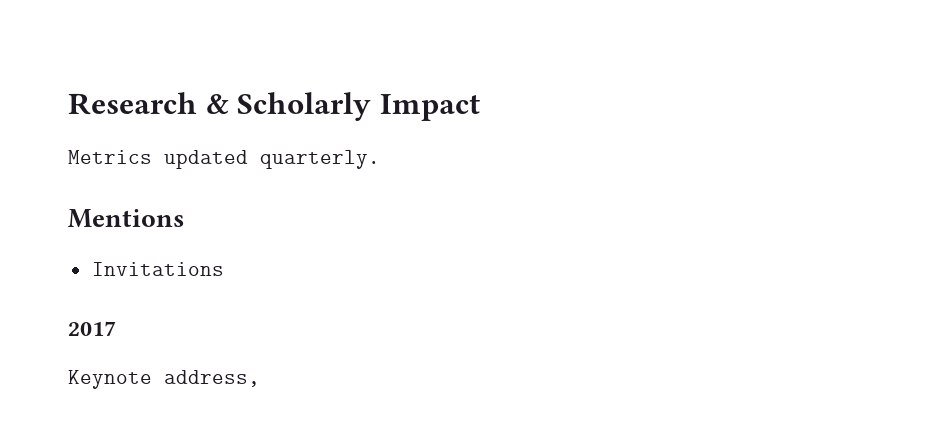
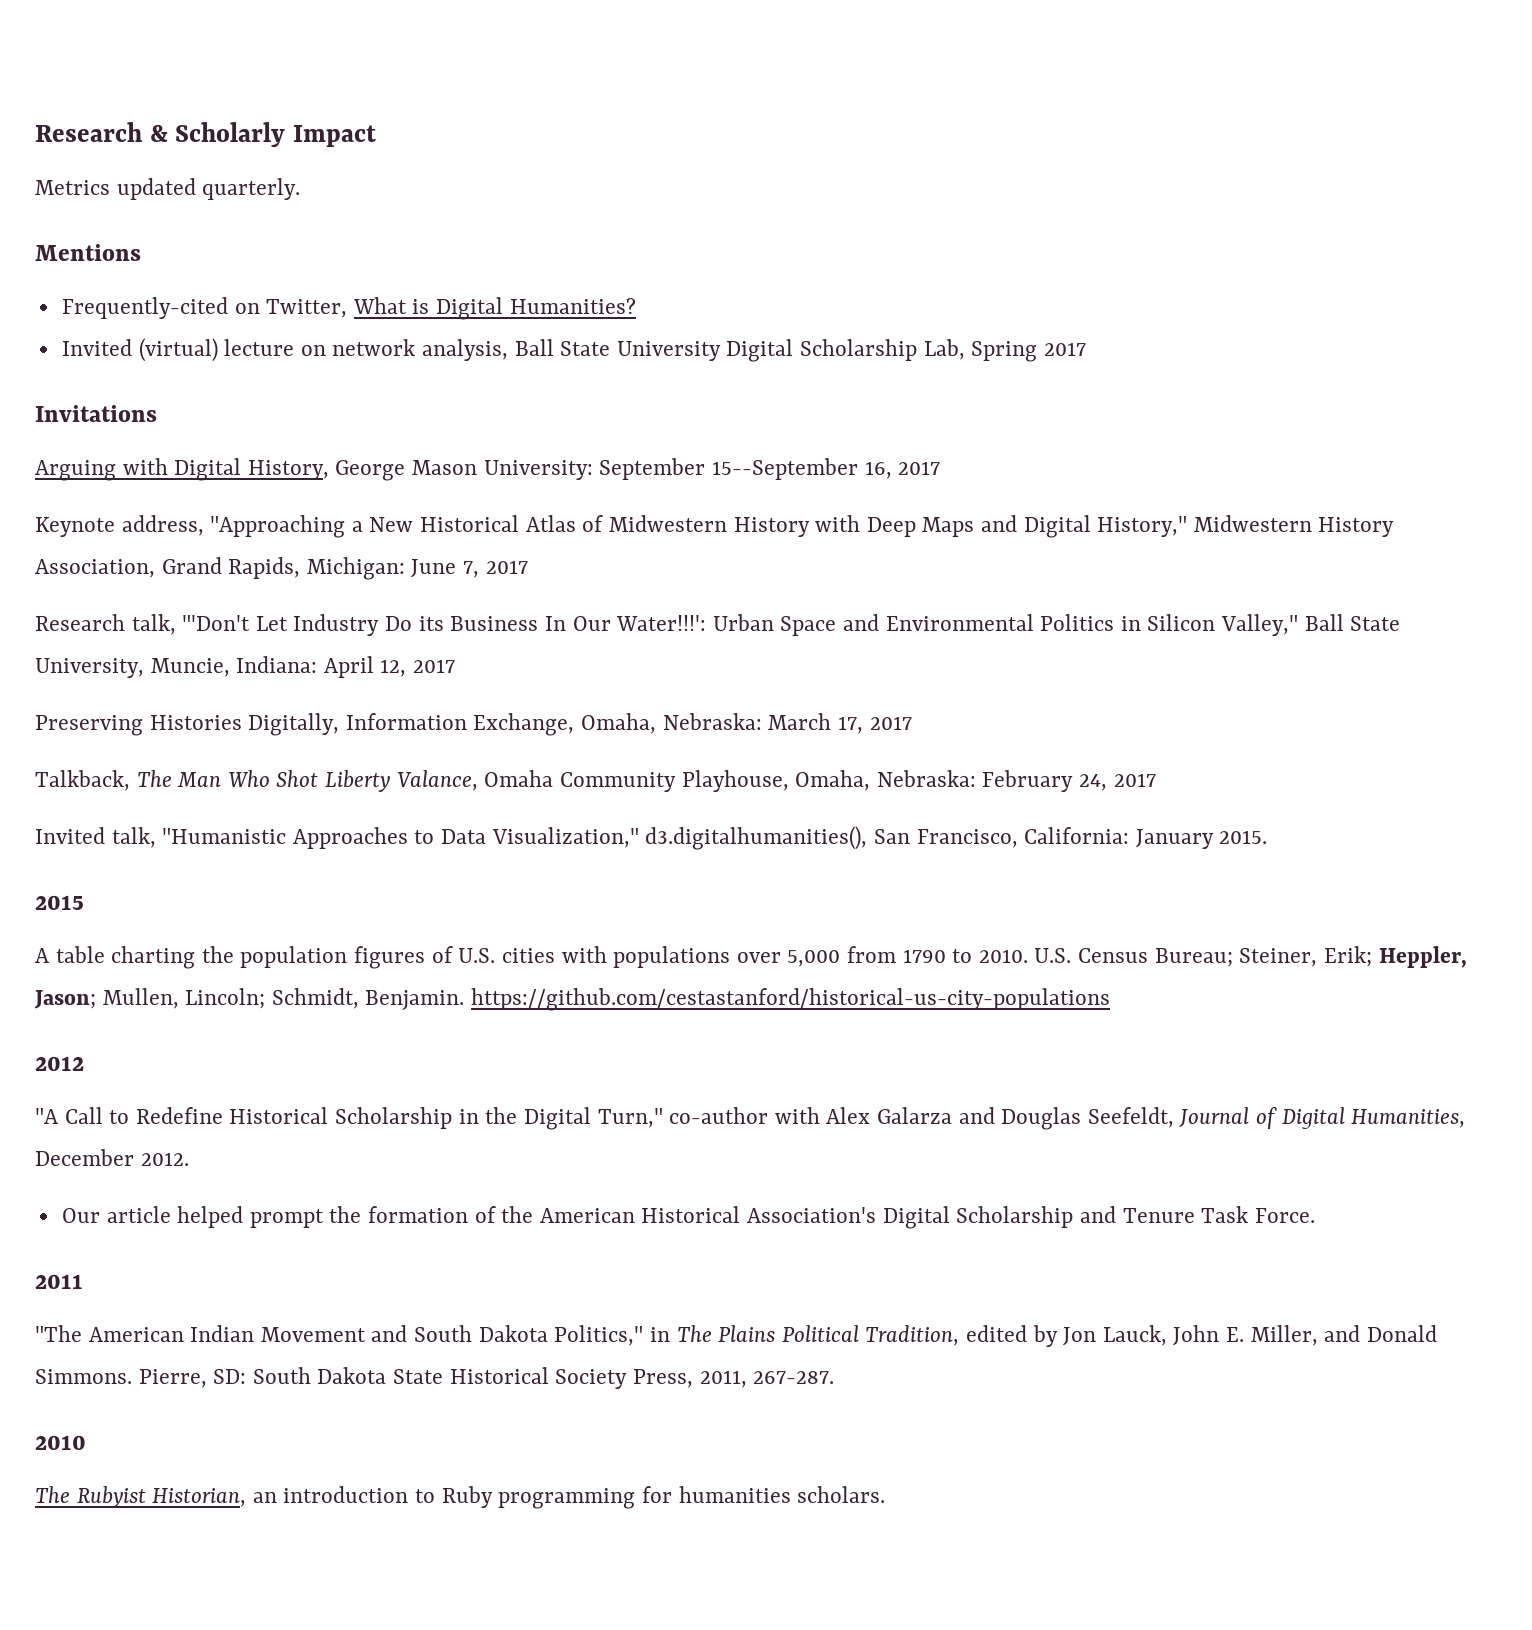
+ Frequently-cited on Twitter, What is Digital Humanities?
+ Invited (virtual) lecture on network analysis, Ball State University Digital Scholarship Lab, Spring 2017
  Invitations
- 2017
- Keynote address,
+ Arguing with Digital History, George Mason University: September 15--September 16, 2017
+ Keynote address, "Approaching a New Historical Atlas of Midwestern History with Deep Maps and Digital History," Midwestern History Association, Grand Rapids, Michigan: June 7, 2017
+ Research talk, "'Don't Let Industry Do its Business In Our Water!!!': Urban Space and Environmental Politics in Silicon Valley," Ball State University, Muncie, Indiana: April 12, 2017
+ Preserving Histories Digitally, Information Exchange, Omaha, Nebraska: March 17, 2017
+ Talkback, The Man Who Shot Liberty Valance, Omaha Community Playhouse, Omaha, Nebraska: February 24, 2017
+ Invited talk, "Humanistic Approaches to Data Visualization," d3.digitalhumanities(), San Francisco, California: January 2015.
+ 2015
+ A table charting the population figures of U.S. cities with populations over 5,000 from 1790 to 2010. U.S. Census Bureau; Steiner, Erik; Heppler, Jason; Mullen, Lincoln; Schmidt, Benjamin. https://github.com/cestastanford/historical-us-city-populations
+ 2012
+ "A Call to Redefine Historical Scholarship in the Digital Turn," co-author with Alex Galarza and Douglas Seefeldt, Journal of Digital Humanities, December 2012.
+ Our article helped prompt the formation of the American Historical Association's Digital Scholarship and Tenure Task Force.
+ 2011
+ "The American Indian Movement and South Dakota Politics," in The Plains Political Tradition, edited by Jon Lauck, John E. Miller, and Donald Simmons. Pierre, SD: South Dakota State Historical Society Press, 2011, 267-287.
+ 2010
+ The Rubyist Historian, an introduction to Ruby programming for humanities scholars.

